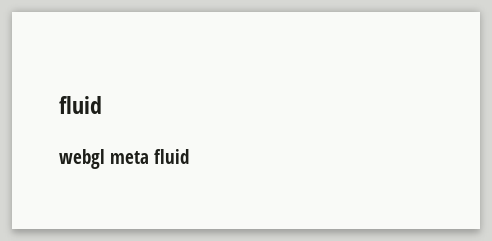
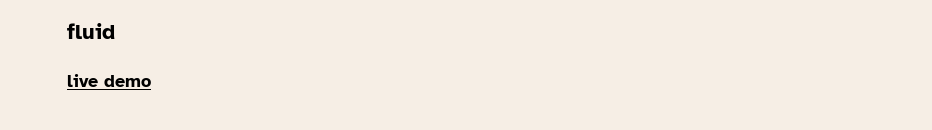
- webgl meta fluid
+ live demo

